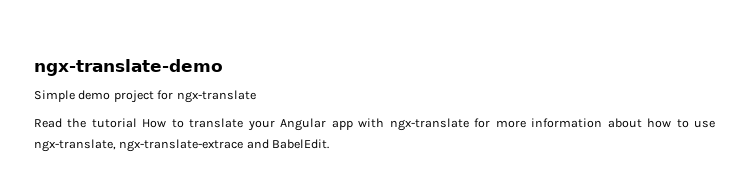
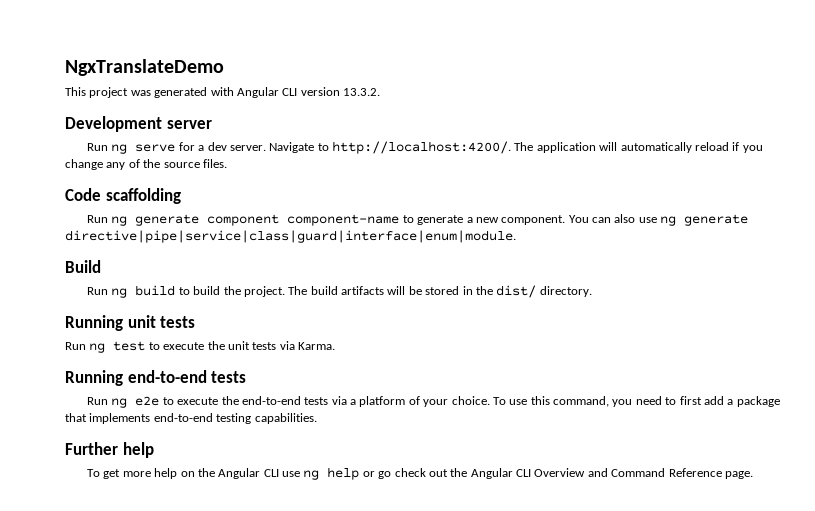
- ngx-translate-demo
- Simple demo project for ngx-translate
- Read the tutorial How to translate your Angular app with ngx-translate for more information about how to use ngx-translate, ngx-translate-extrace and BabelEdit.
+ NgxTranslateDemo
+ This project was generated with Angular CLI version 13.3.2.
+ Development server
+ Run ng serve for a dev server. Navigate to http://localhost:4200/. The application will automatically reload if you change any of the source files.
+ Code scaffolding
+ Run ng generate component component-name to generate a new component. You can also use ng generate directive|pipe|service|class|guard|interface|enum|module.
+ Build
+ Run ng build to build the project. The build artifacts will be stored in the dist/ directory.
+ Running unit tests
+ Run ng test to execute the unit tests via Karma.
+ Running end-to-end tests
+ Run ng e2e to execute the end-to-end tests via a platform of your choice. To use this command, you need to first add a package that implements end-to-end testing capabilities.
+ Further help
+ To get more help on the Angular CLI use ng help or go check out the Angular CLI Overview and Command Reference page.

